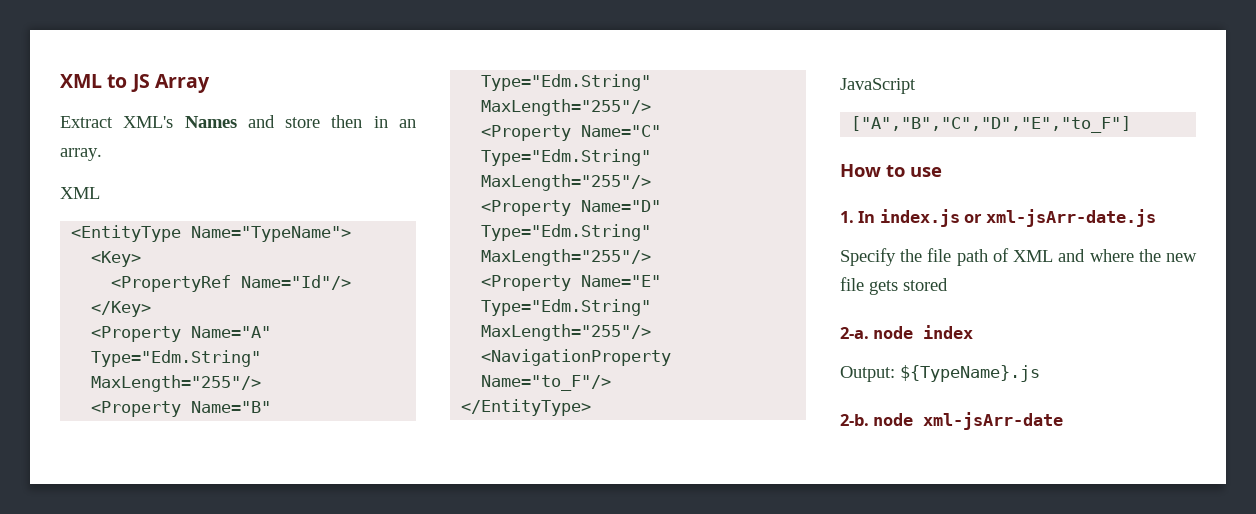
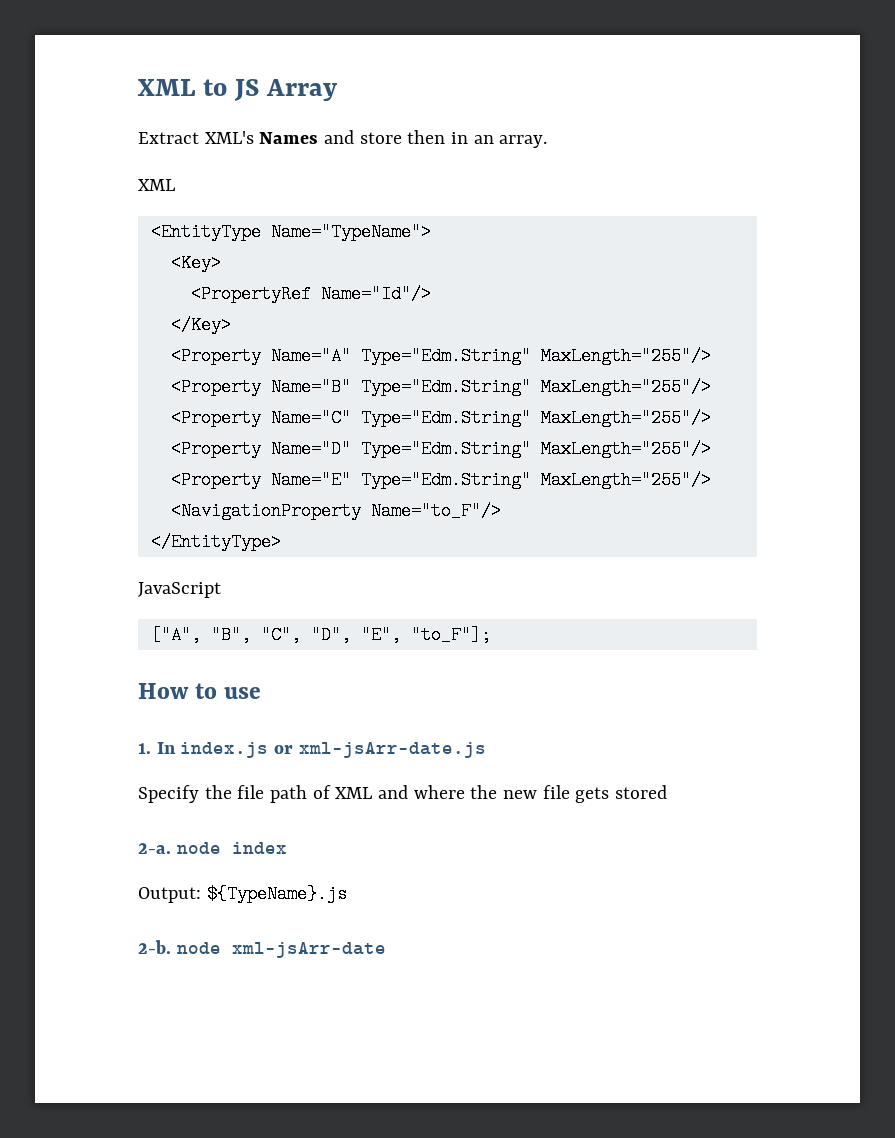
- ["A","B","C","D","E","to_F"]
+ ["A", "B", "C", "D", "E", "to_F"];

